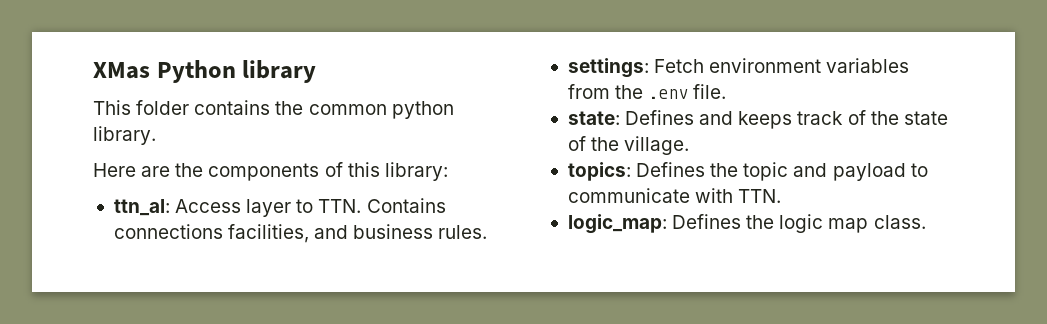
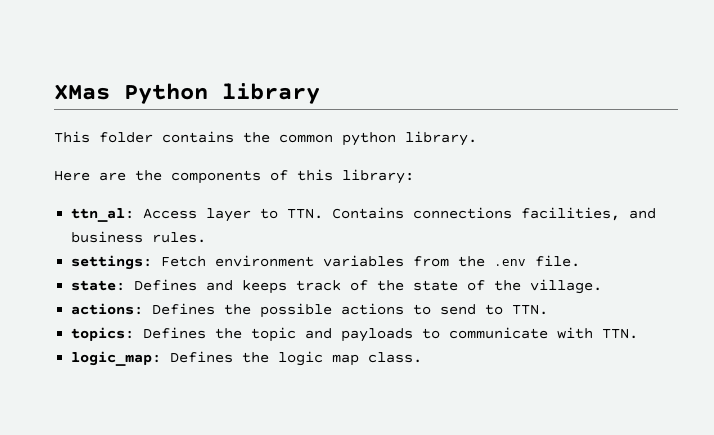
+ actions: Defines the possible actions to send to TTN.
- topics: Defines the topic and payload to communicate with TTN.
+ topics: Defines the topic and payloads to communicate with TTN.

